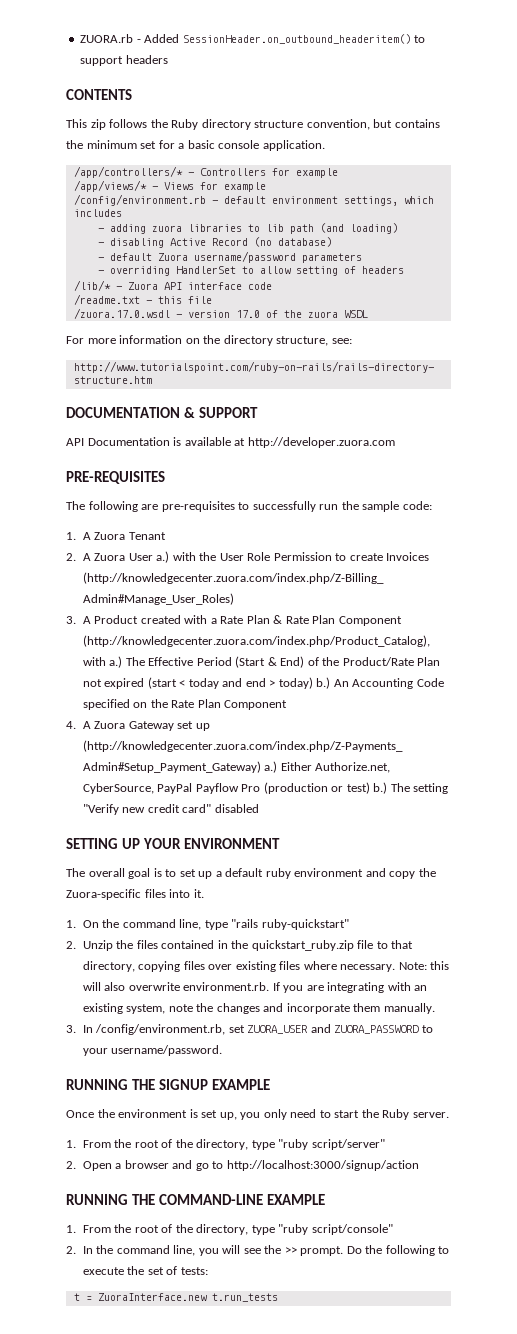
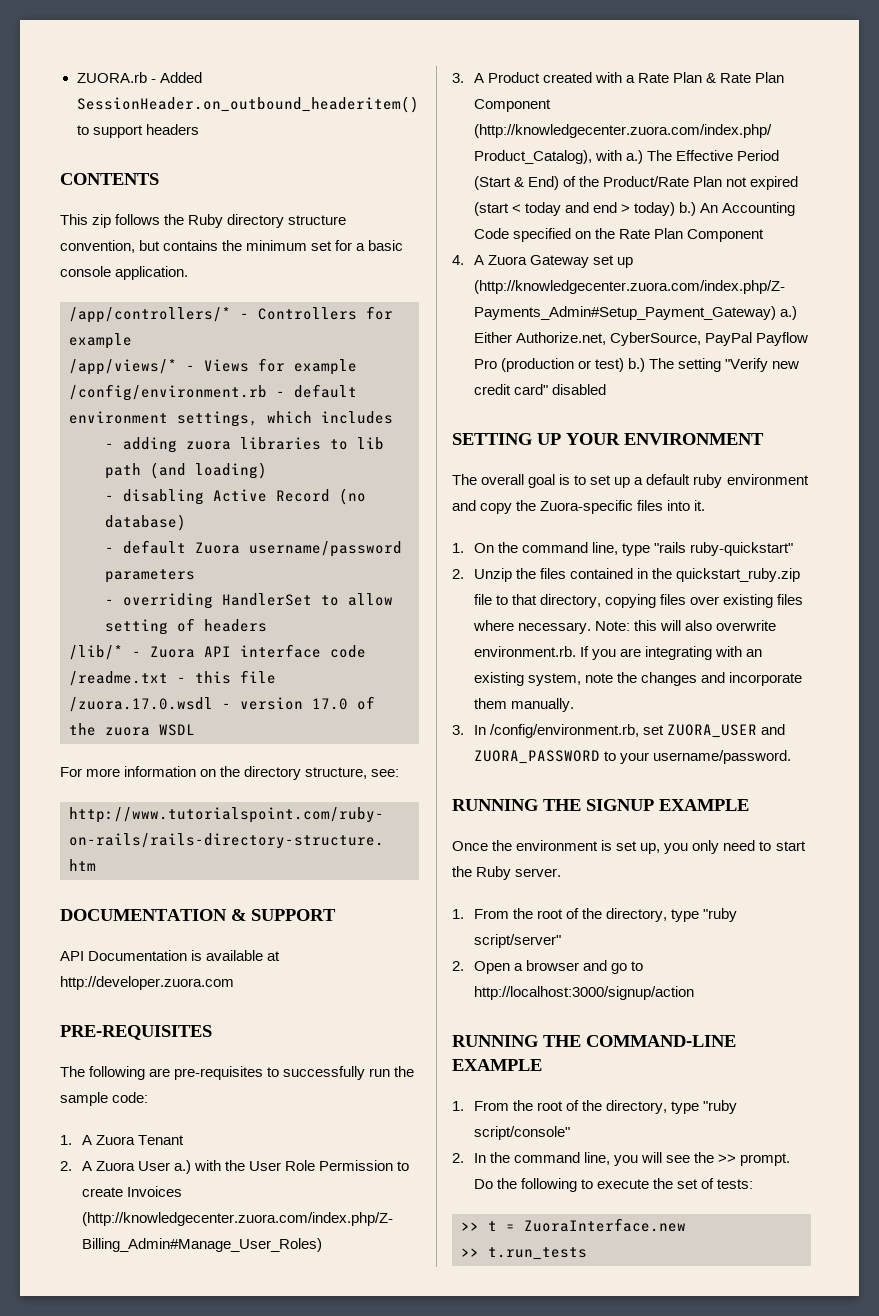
- t = ZuoraInterface.new t.run_tests
+ >> t = ZuoraInterface.new
+ >> t.run_tests

